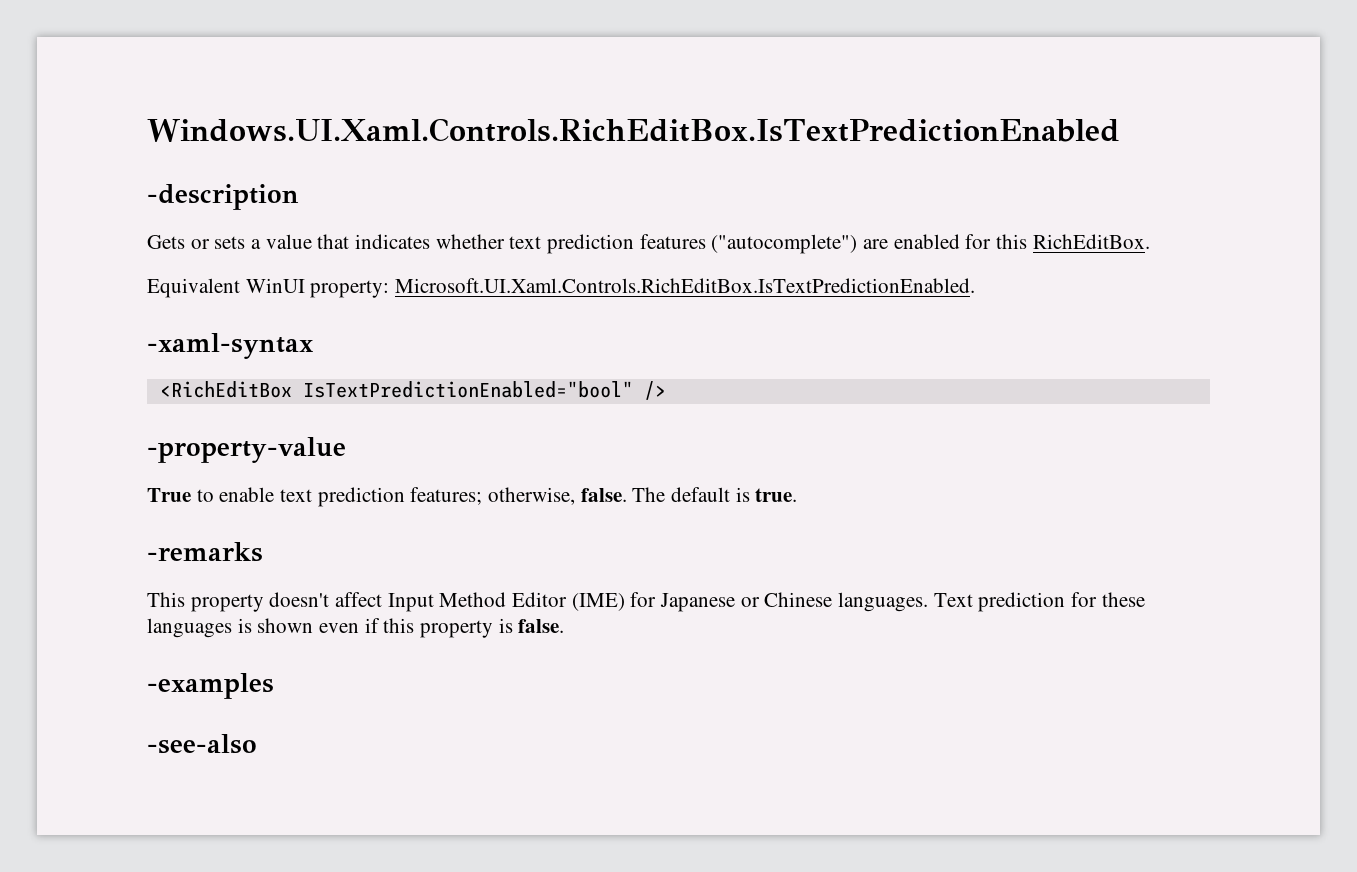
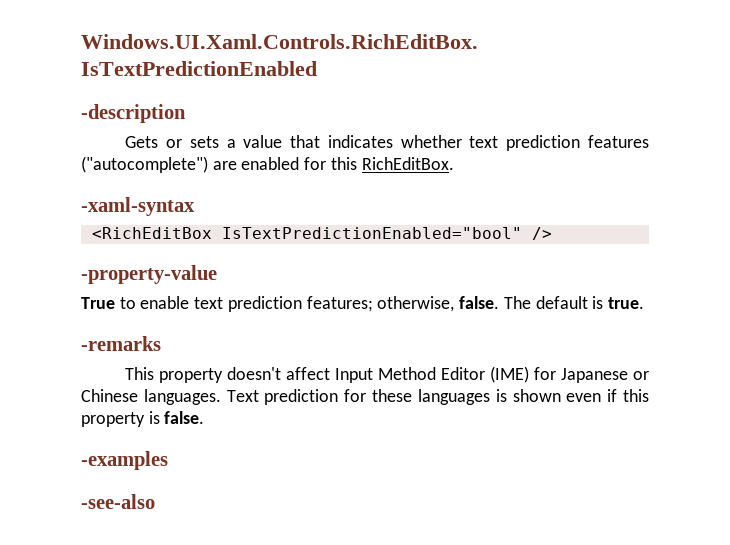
- Equivalent WinUI property: Microsoft.UI.Xaml.Controls.RichEditBox.IsTextPredictionEnabled.

